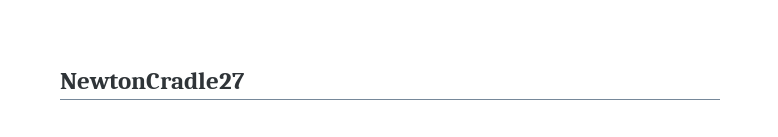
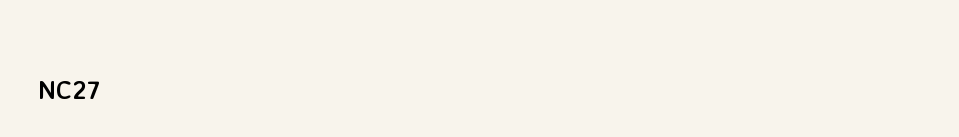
- NewtonCradle27
+ NC27

